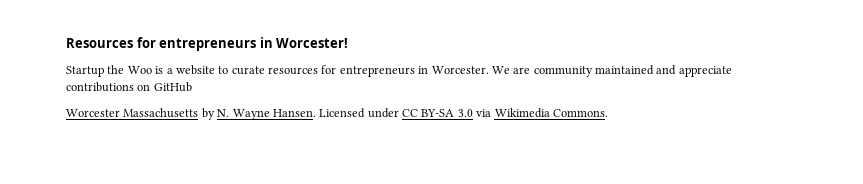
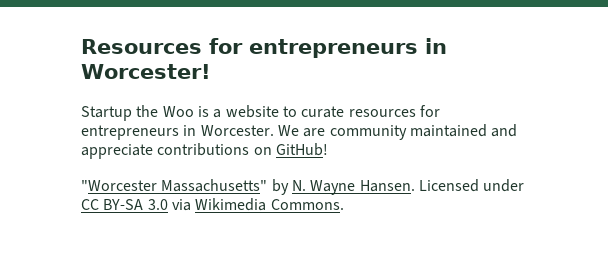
- We are community maintained and appreciate contributions on GitHub
- Worcester Massachusetts by N. Wayne Hansen.
+ We are community maintained and appreciate contributions on GitHub!
+ "Worcester Massachusetts" by N. Wayne Hansen.

